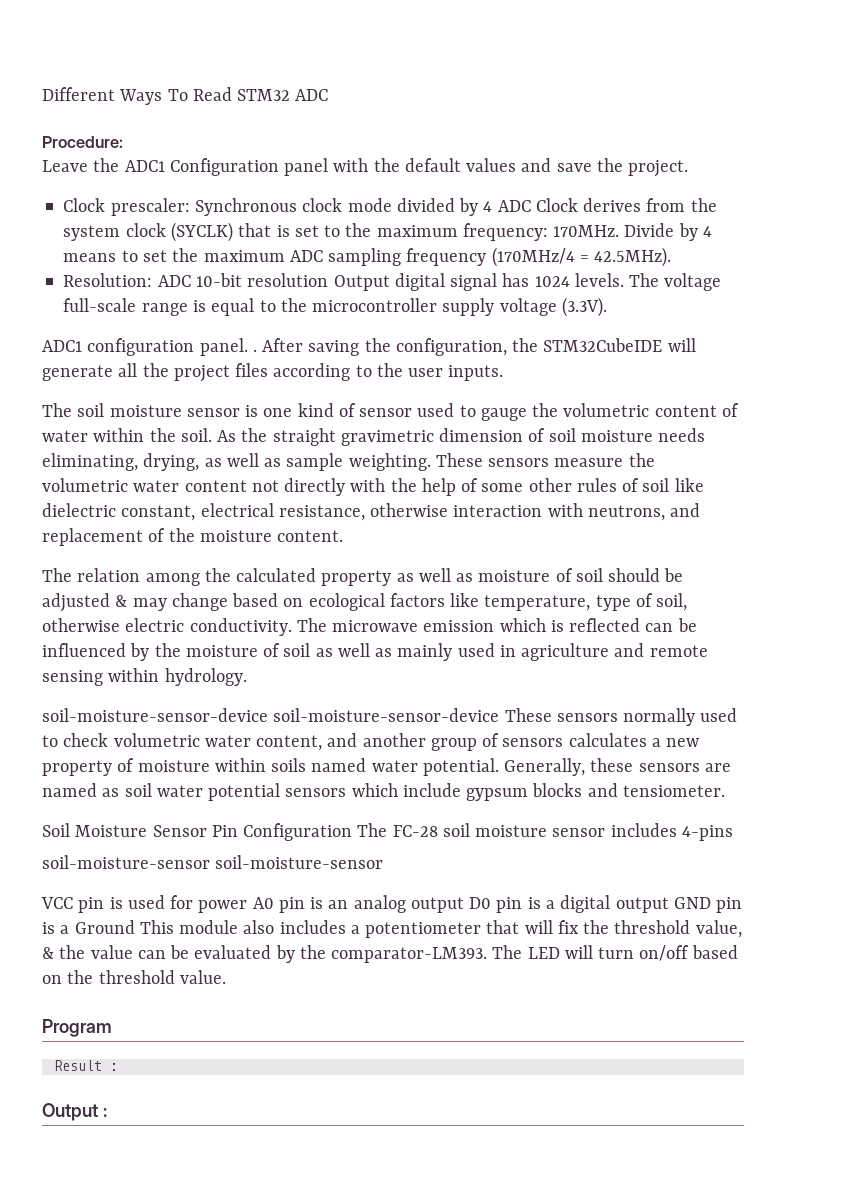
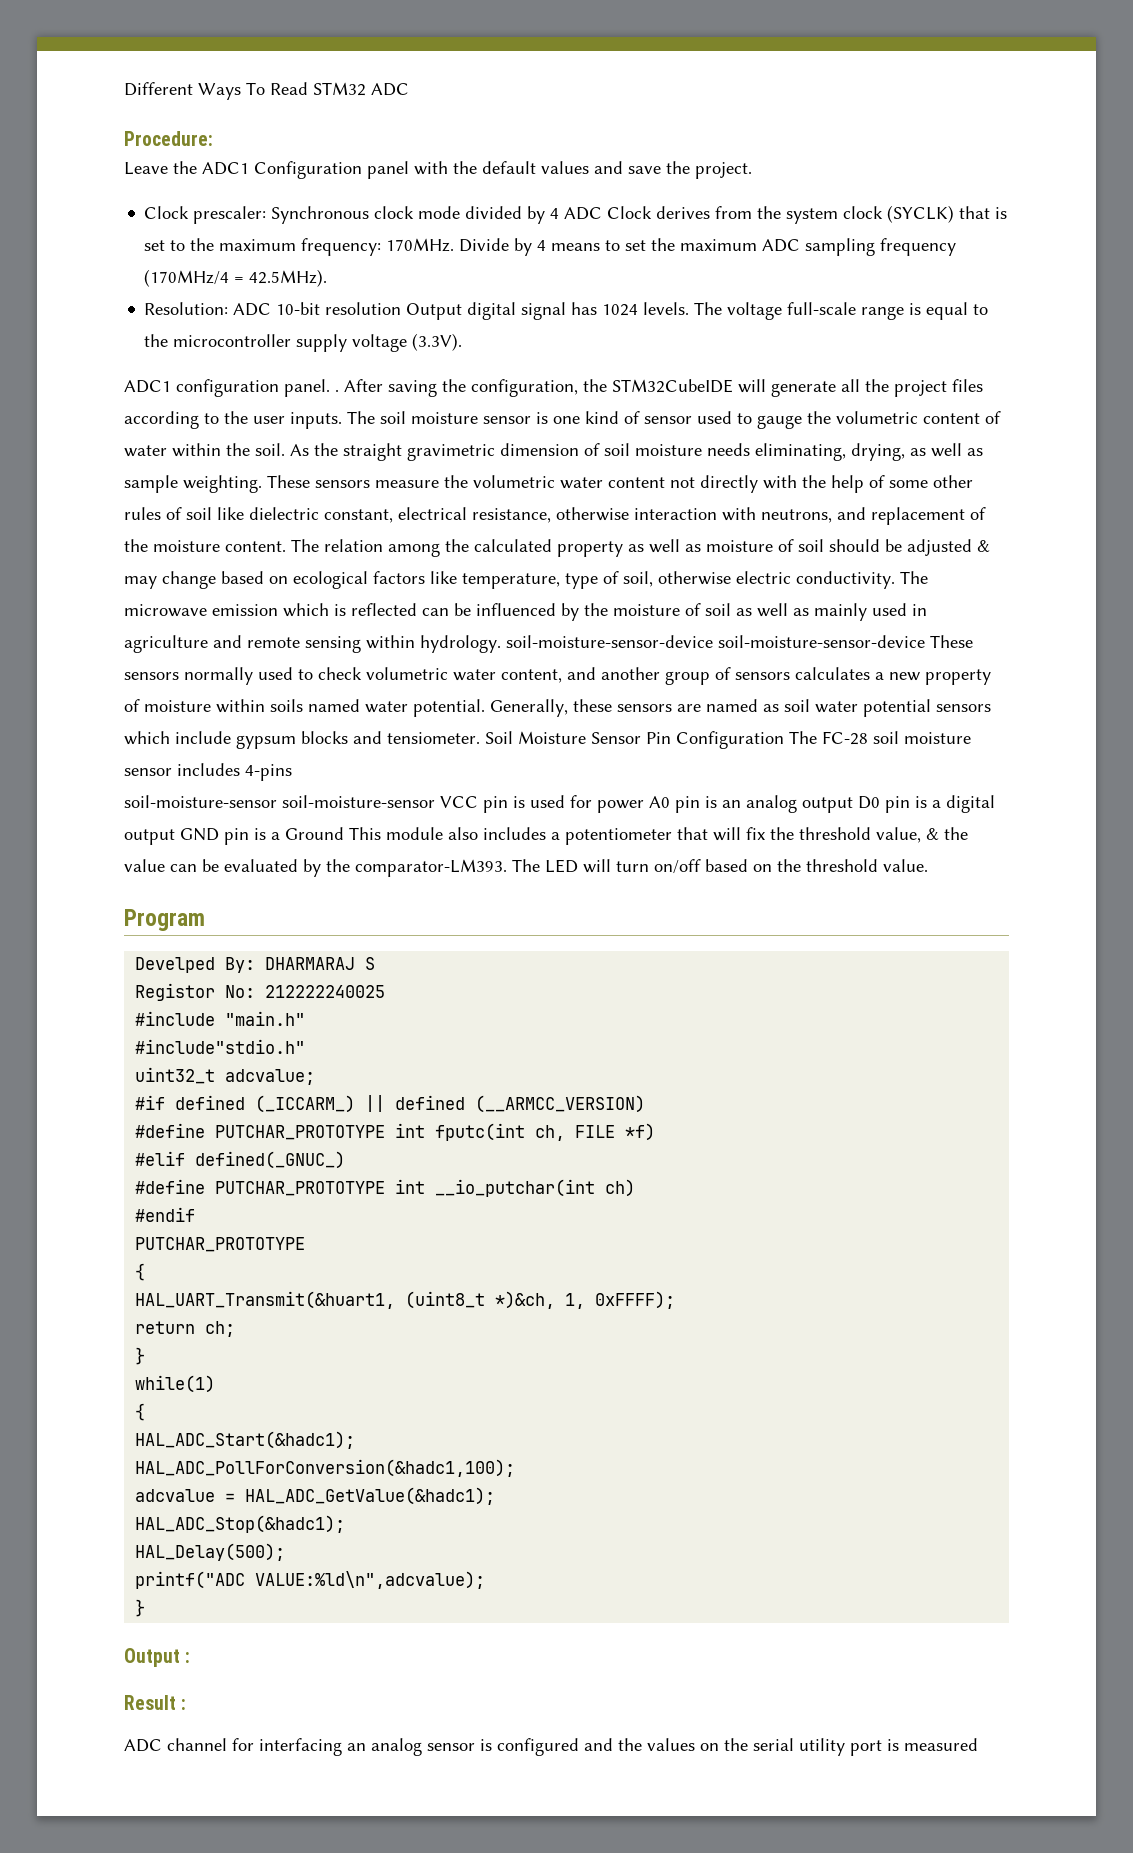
- After saving the configuration, the STM32CubeIDE will generate all the project files according to the user inputs.
- The soil moisture sensor is one kind of sensor used to gauge the volumetric content of water within the soil.
+ After saving the configuration, the STM32CubeIDE will generate all the project files according to the user inputs. The soil moisture sensor is one kind of sensor used to gauge the volumetric content of water within the soil.
- These sensors measure the volumetric water content not directly with the help of some other rules of soil like dielectric constant, electrical resistance, otherwise interaction with neutrons, and replacement of the moisture content.
- The relation among the calculated property as well as moisture of soil should be adjusted & may change based on ecological factors like temperature, type of soil, otherwise electric conductivity.
+ These sensors measure the volumetric water content not directly with the help of some other rules of soil like dielectric constant, electrical resistance, otherwise interaction with neutrons, and replacement of the moisture content. The relation among the calculated property as well as moisture of soil should be adjusted & may change based on ecological factors like temperature, type of soil, otherwise electric conductivity.
- The microwave emission which is reflected can be influenced by the moisture of soil as well as mainly used in agriculture and remote sensing within hydrology.
- soil-moisture-sensor-device soil-moisture-sensor-device These sensors normally used to check volumetric water content, and another group of sensors calculates a new property of moisture within soils named water potential.
+ The microwave emission which is reflected can be influenced by the moisture of soil as well as mainly used in agriculture and remote sensing within hydrology. soil-moisture-sensor-device soil-moisture-sensor-device These sensors normally used to check volumetric water content, and another group of sensors calculates a new property of moisture within soils named water potential.
- Generally, these sensors are named as soil water potential sensors which include gypsum blocks and tensiometer.
- Soil Moisture Sensor Pin Configuration The FC-28 soil moisture sensor includes 4-pins
+ Generally, these sensors are named as soil water potential sensors which include gypsum blocks and tensiometer. Soil Moisture Sensor Pin Configuration The FC-28 soil moisture sensor includes 4-pins
- soil-moisture-sensor soil-moisture-sensor
- VCC pin is used for power A0 pin is an analog output D0 pin is a digital output GND pin is a Ground This module also includes a potentiometer that will fix the threshold value, & the value can be evaluated by the comparator-LM393.
+ soil-moisture-sensor soil-moisture-sensor VCC pin is used for power A0 pin is an analog output D0 pin is a digital output GND pin is a Ground This module also includes a potentiometer that will fix the threshold value, & the value can be evaluated by the comparator-LM393.
+ Develped By: DHARMARAJ S
+ Registor No: 212222240025
+ #include "main.h"
+ #include"stdio.h"
+ uint32_t adcvalue;
+ #if defined (_ICCARM_) || defined (__ARMCC_VERSION)
+ #define PUTCHAR_PROTOTYPE int fputc(int ch, FILE *f)
+ #elif defined(_GNUC_)
+ #define PUTCHAR_PROTOTYPE int __io_putchar(int ch)
+ #endif
+ PUTCHAR_PROTOTYPE
+ {
+ HAL_UART_Transmit(&huart1, (uint8_t *)&ch, 1, 0xFFFF);
+ return ch;
+ }
+ while(1)
+ {
+ HAL_ADC_Start(&hadc1);
+ HAL_ADC_PollForConversion(&hadc1,100);
+ adcvalue = HAL_ADC_GetValue(&hadc1);
+ HAL_ADC_Stop(&hadc1);
+ HAL_Delay(500);
+ printf("ADC VALUE:%ld\n",adcvalue);
+ }
+ Output :
  Result :
- Output :
+ ADC channel for interfacing an analog sensor is configured and the values on the serial utility port is measured

